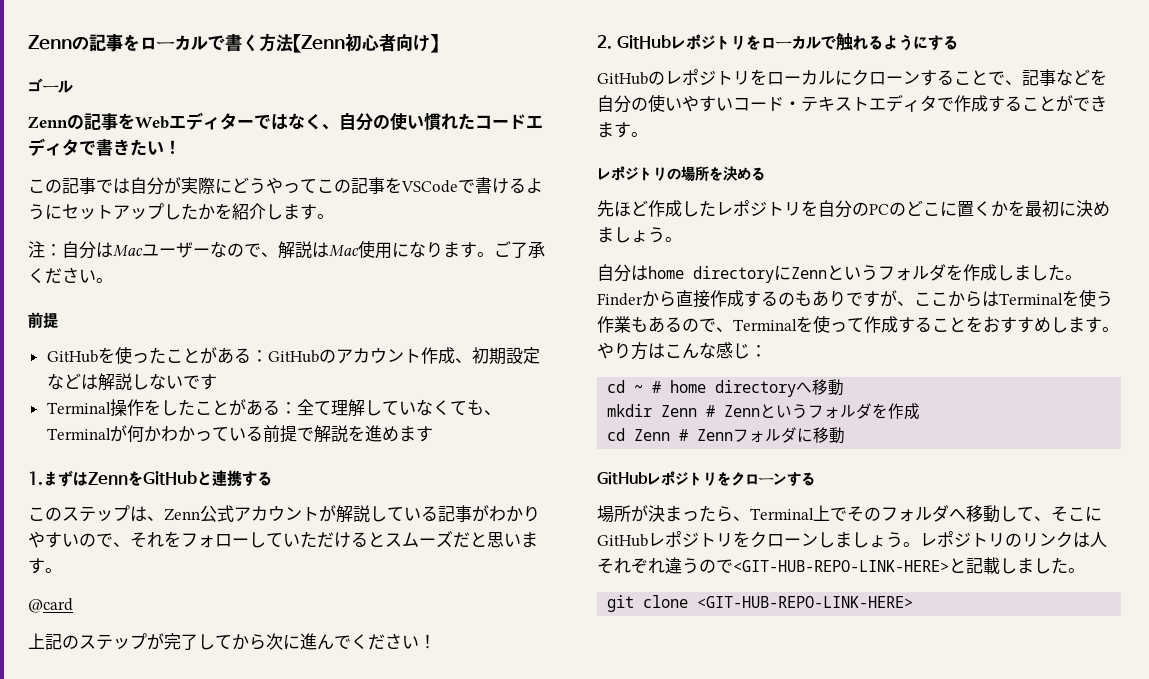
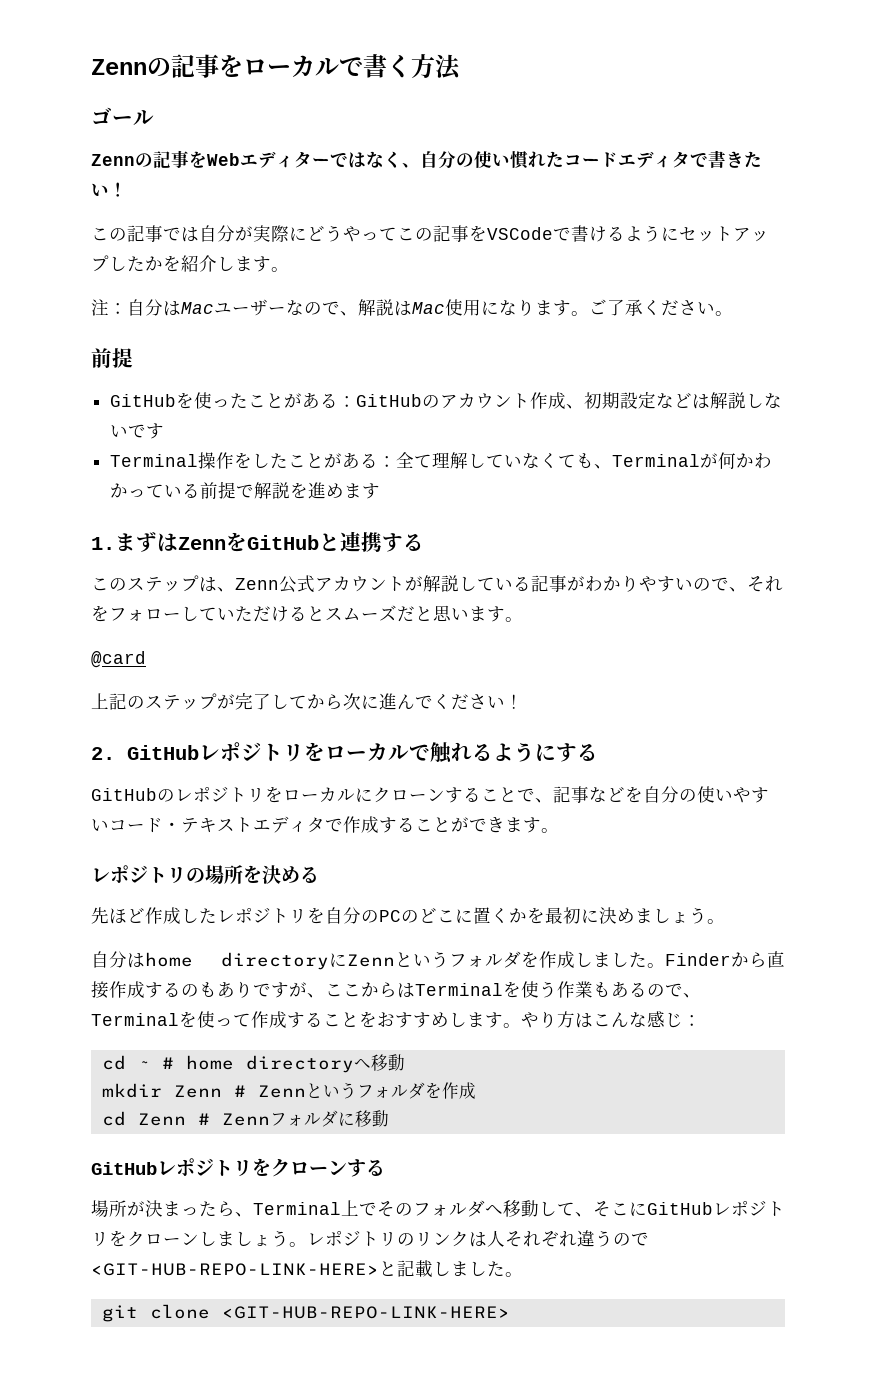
- Zennの記事をローカルで書く方法【Zenn初心者向け】
+ Zennの記事をローカルで書く方法

